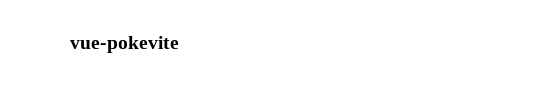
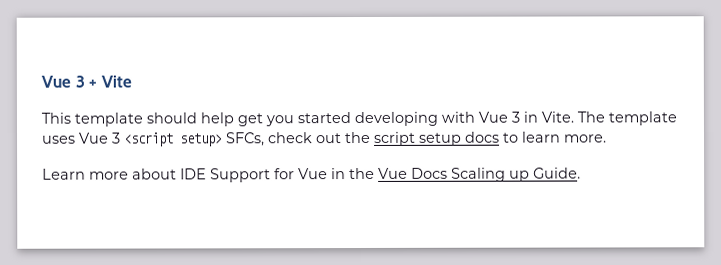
- vue-pokevite
+ Vue 3 + Vite
+ This template should help get you started developing with Vue 3 in Vite. The template uses Vue 3 <script setup> SFCs, check out the script setup docs to learn more.
+ Learn more about IDE Support for Vue in the Vue Docs Scaling up Guide.

